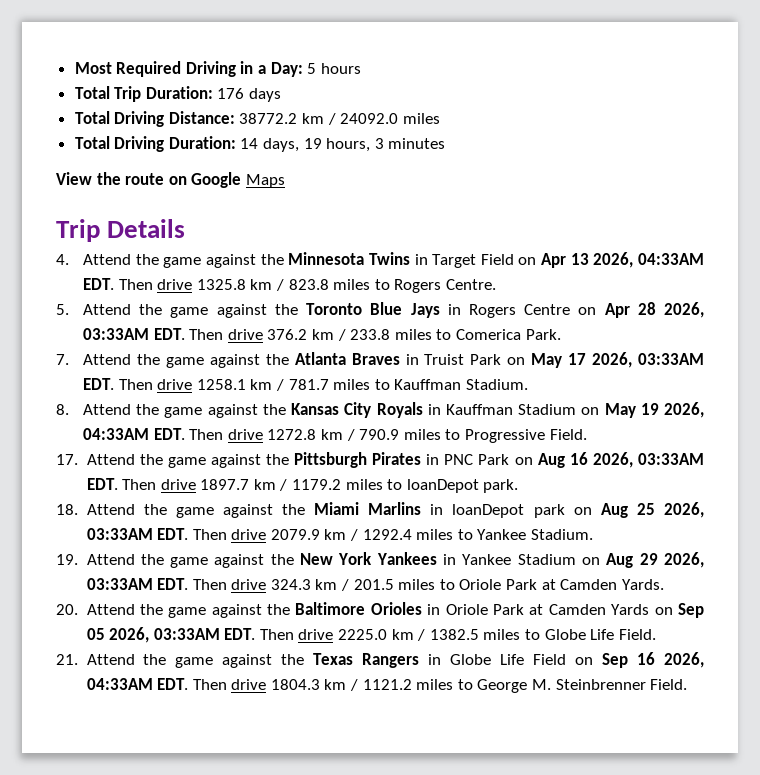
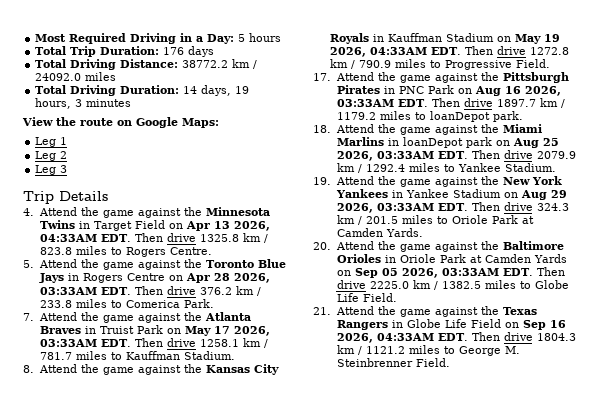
- View the route on Google Maps
+ View the route on Google Maps:
+ Leg 1
+ Leg 2
+ Leg 3

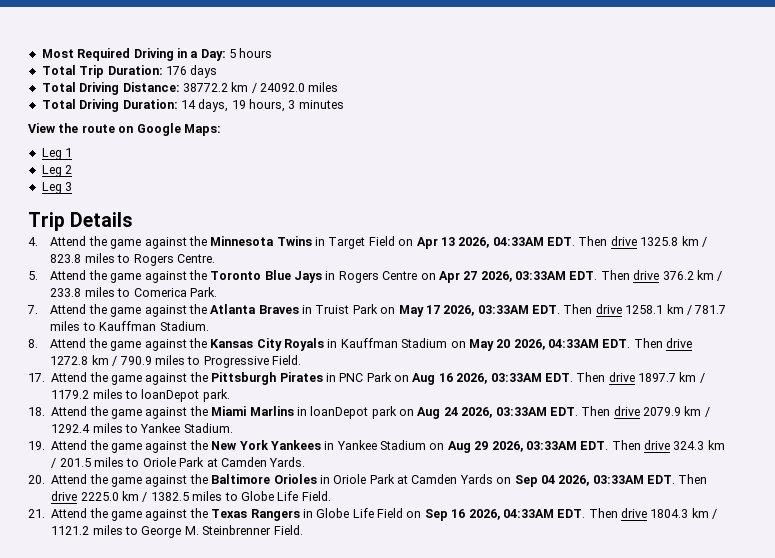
- 5. Attend the game against the Toronto Blue Jays in Rogers Centre on Apr 28 2026, 03:33AM EDT. Then drive 376.2 km / 233.8 miles to Comerica Park.
+ 5. Attend the game against the Toronto Blue Jays in Rogers Centre on Apr 27 2026, 03:33AM EDT. Then drive 376.2 km / 233.8 miles to Comerica Park.
- 8. Attend the game against the Kansas City Royals in Kauffman Stadium on May 19 2026, 04:33AM EDT. Then drive 1272.8 km / 790.9 miles to Progressive Field.
+ 8. Attend the game against the Kansas City Royals in Kauffman Stadium on May 20 2026, 04:33AM EDT. Then drive 1272.8 km / 790.9 miles to Progressive Field.
- 18. Attend the game against the Miami Marlins in loanDepot park on Aug 25 2026, 03:33AM EDT. Then drive 2079.9 km / 1292.4 miles to Yankee Stadium.
+ 18. Attend the game against the Miami Marlins in loanDepot park on Aug 24 2026, 03:33AM EDT. Then drive 2079.9 km / 1292.4 miles to Yankee Stadium.
- 20. Attend the game against the Baltimore Orioles in Oriole Park at Camden Yards on Sep 05 2026, 03:33AM EDT. Then drive 2225.0 km / 1382.5 miles to Globe Life Field.
+ 20. Attend the game against the Baltimore Orioles in Oriole Park at Camden Yards on Sep 04 2026, 03:33AM EDT. Then drive 2225.0 km / 1382.5 miles to Globe Life Field.

